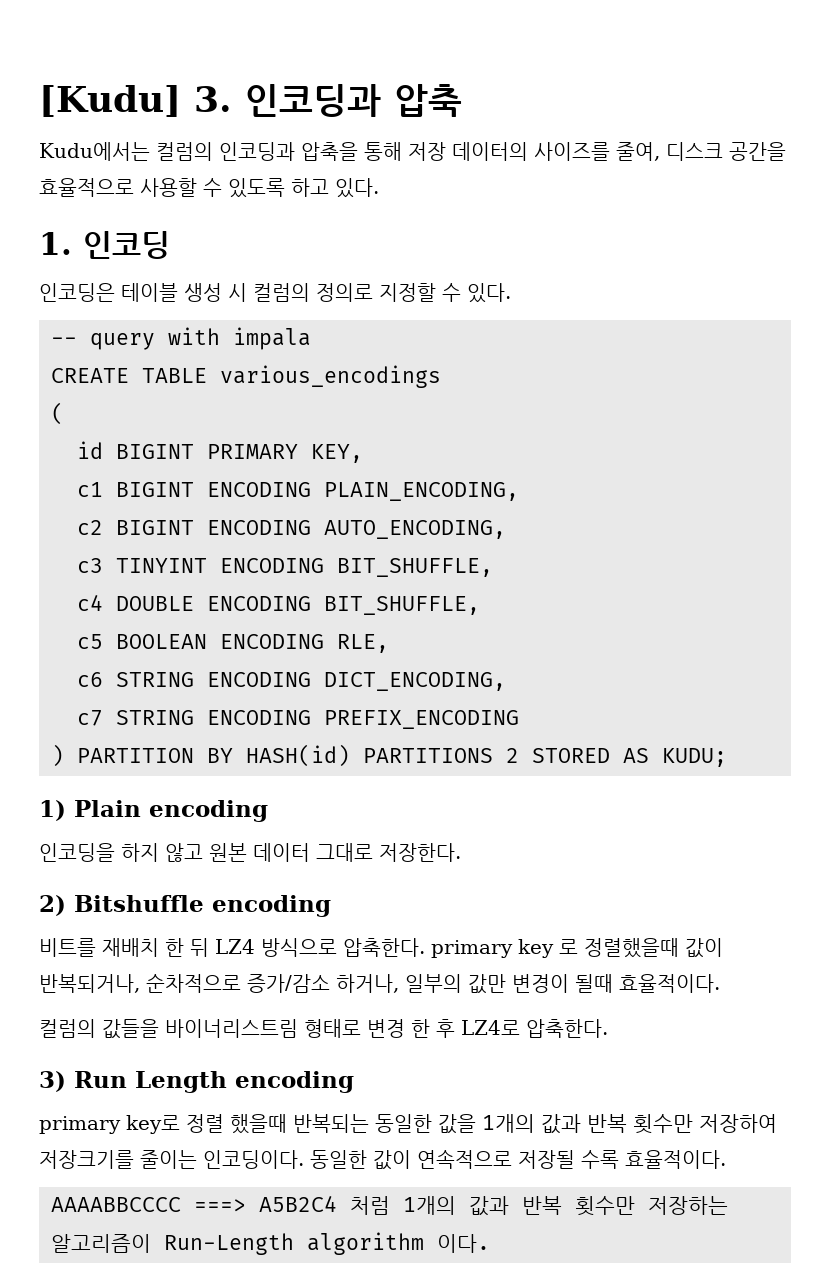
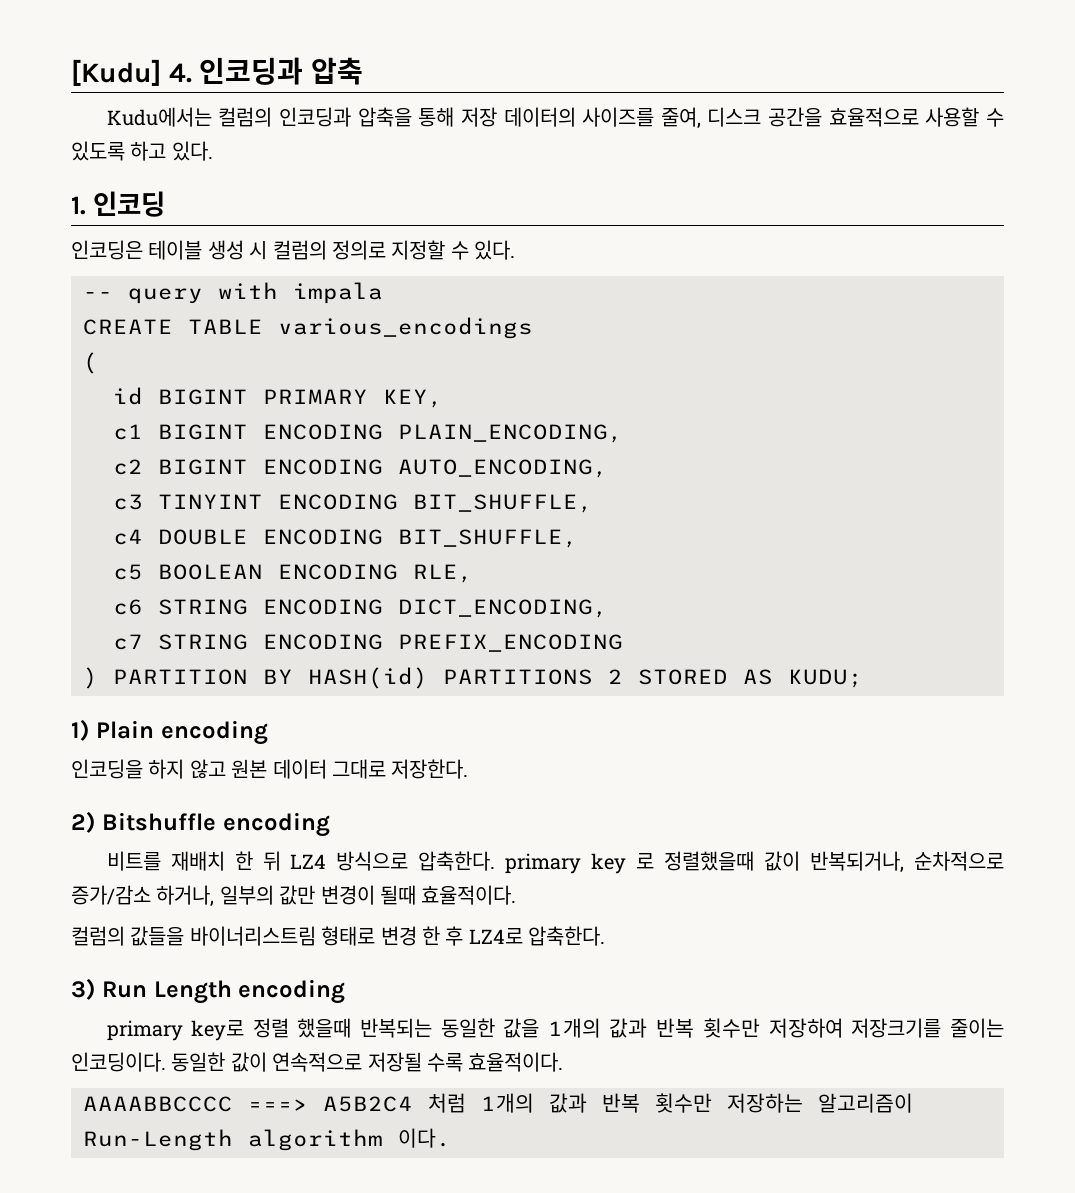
- [Kudu] 3. 인코딩과 압축
+ [Kudu] 4. 인코딩과 압축

